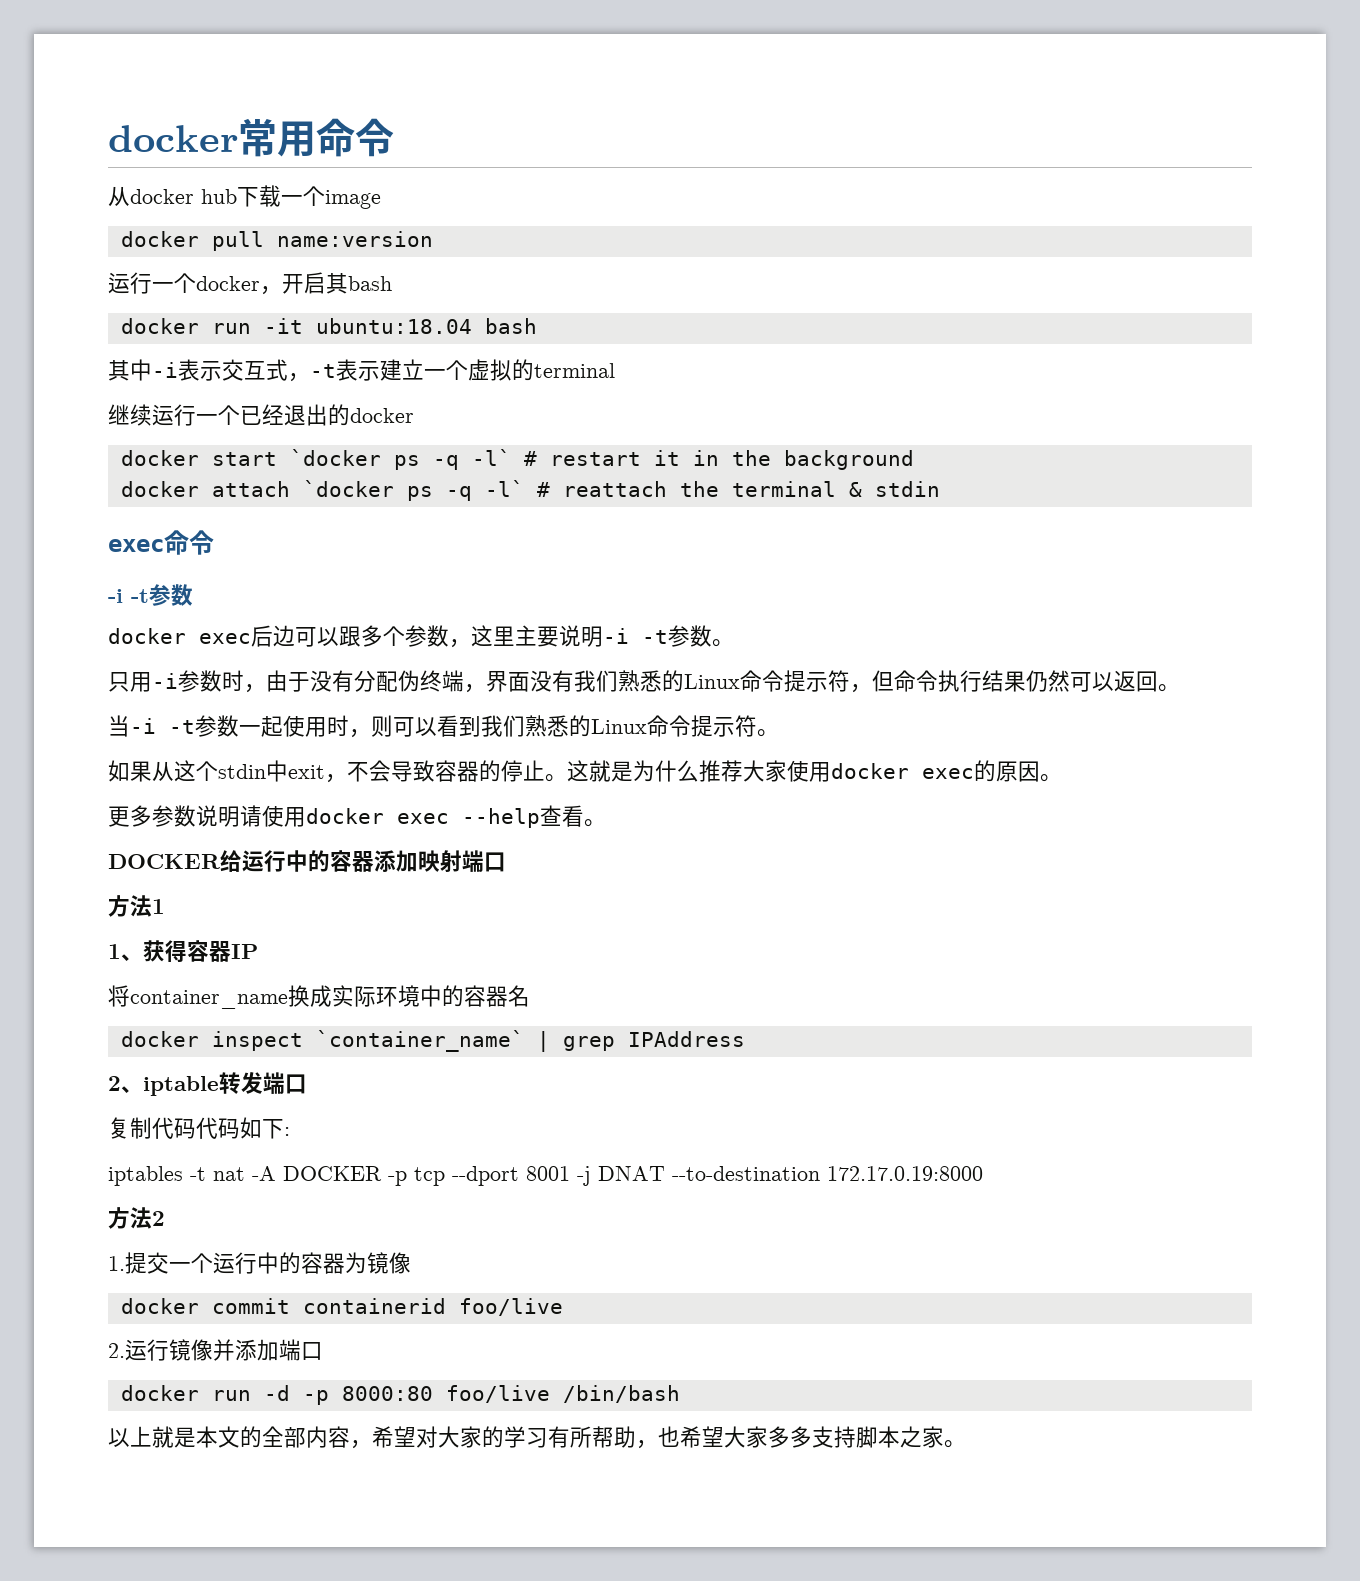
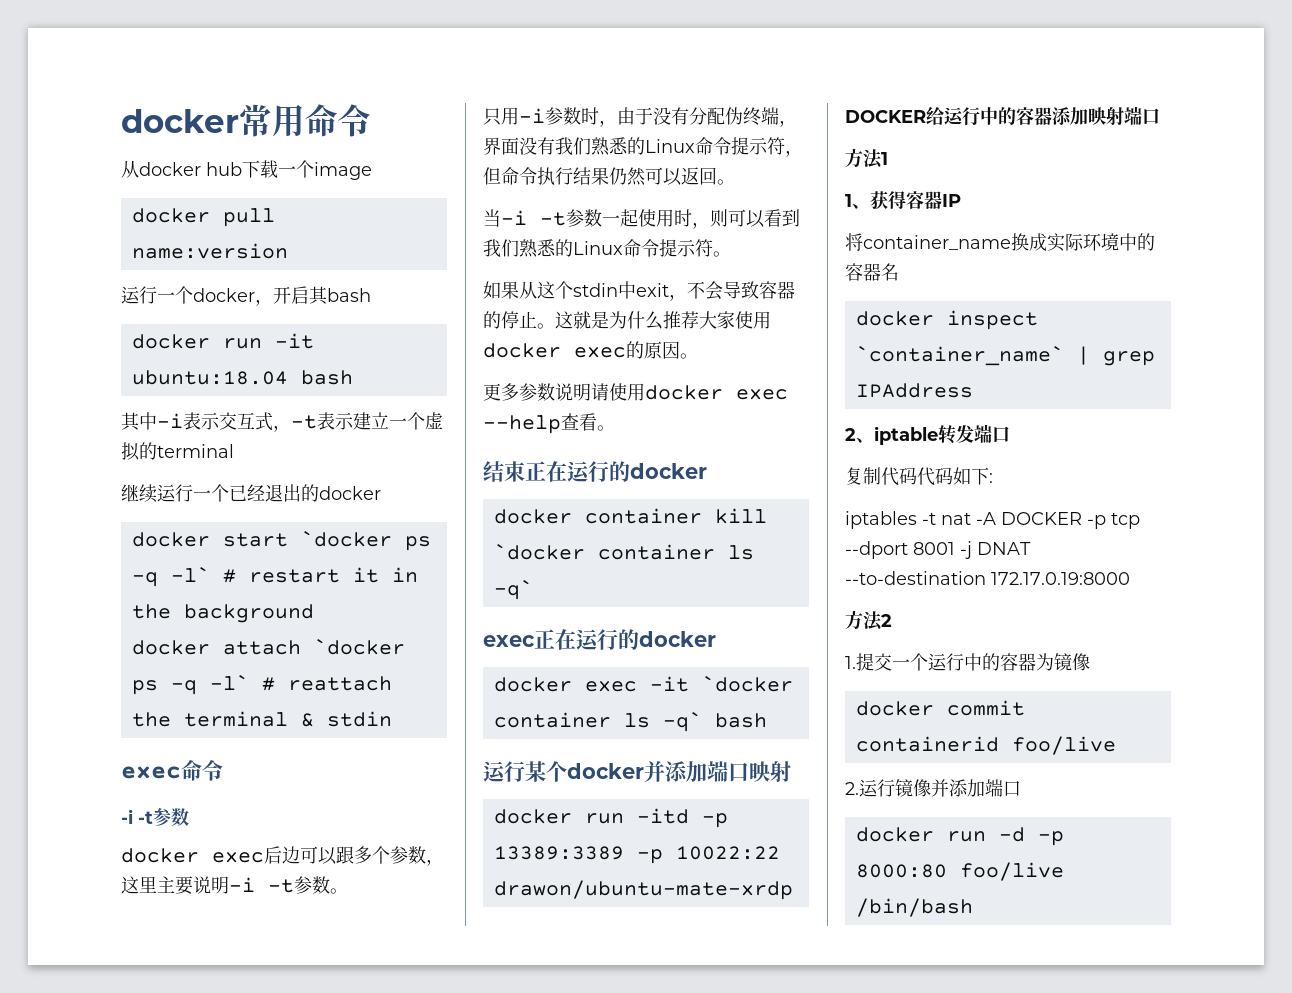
+ 结束正在运行的docker
+ docker container kill `docker container ls -q`
+ exec正在运行的docker
+ docker exec -it `docker container ls -q` bash
+ 运行某个docker并添加端口映射
+ docker run -itd -p 13389:3389 -p 10022:22 drawon/ubuntu-mate-xrdp
- 以上就是本文的全部内容，希望对大家的学习有所帮助，也希望大家多多支持脚本之家。

